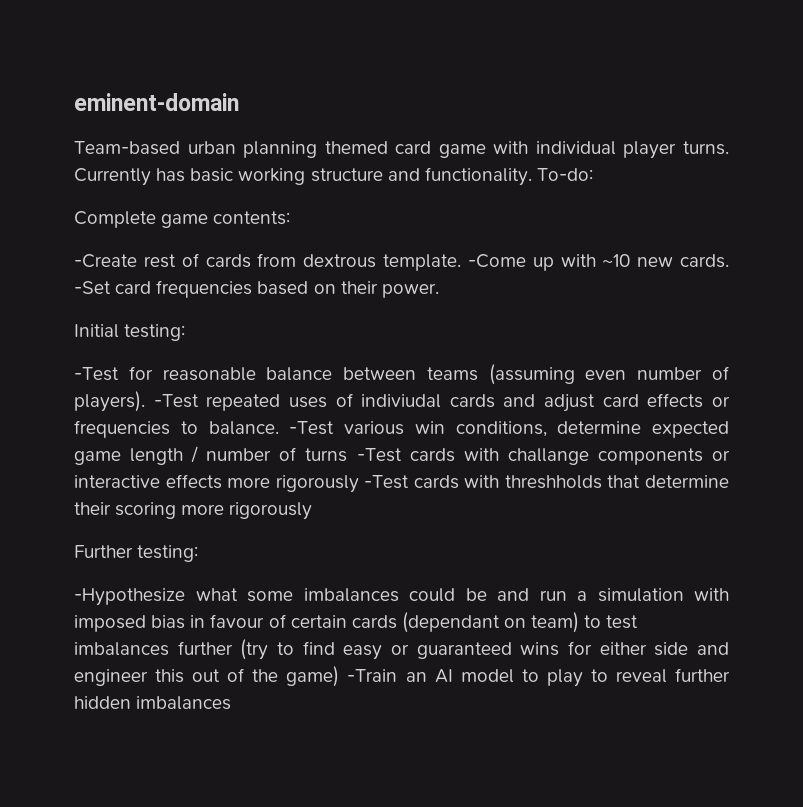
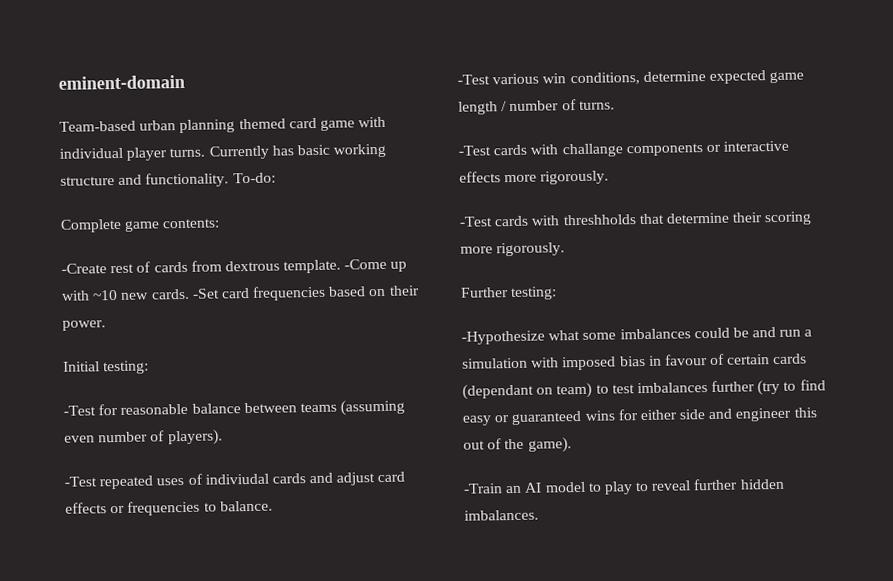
- -Test for reasonable balance between teams (assuming even number of players). -Test repeated uses of indiviudal cards and adjust card effects or frequencies to balance. -Test various win conditions, determine expected game length / number of turns -Test cards with challange components or interactive effects more rigorously -Test cards with threshholds that determine their scoring more rigorously
+ -Test for reasonable balance between teams (assuming even number of players).
+ -Test repeated uses of indiviudal cards and adjust card effects or frequencies to balance.
+ -Test various win conditions, determine expected game length / number of turns.
+ -Test cards with challange components or interactive effects more rigorously.
+ -Test cards with threshholds that determine their scoring more rigorously.
- -Hypothesize what some imbalances could be and run a simulation with imposed bias in favour of certain cards (dependant on team) to test imbalances further (try to find easy or guaranteed wins for either side and engineer this out of the game) -Train an AI model to play to reveal further hidden imbalances
+ -Hypothesize what some imbalances could be and run a simulation with imposed bias in favour of certain cards (dependant on team) to test imbalances further (try to find easy or guaranteed wins for either side and engineer this out of the game).
+ -Train an AI model to play to reveal further hidden imbalances.

